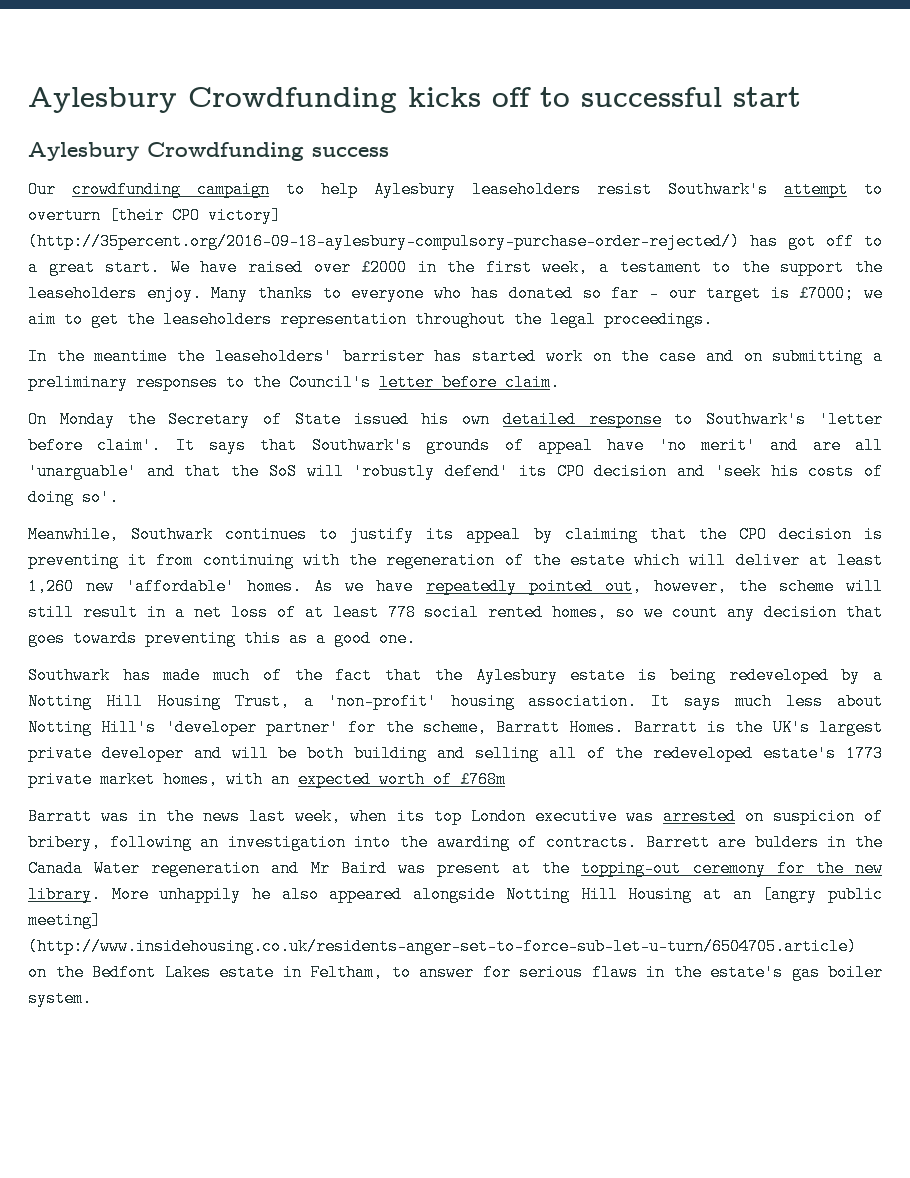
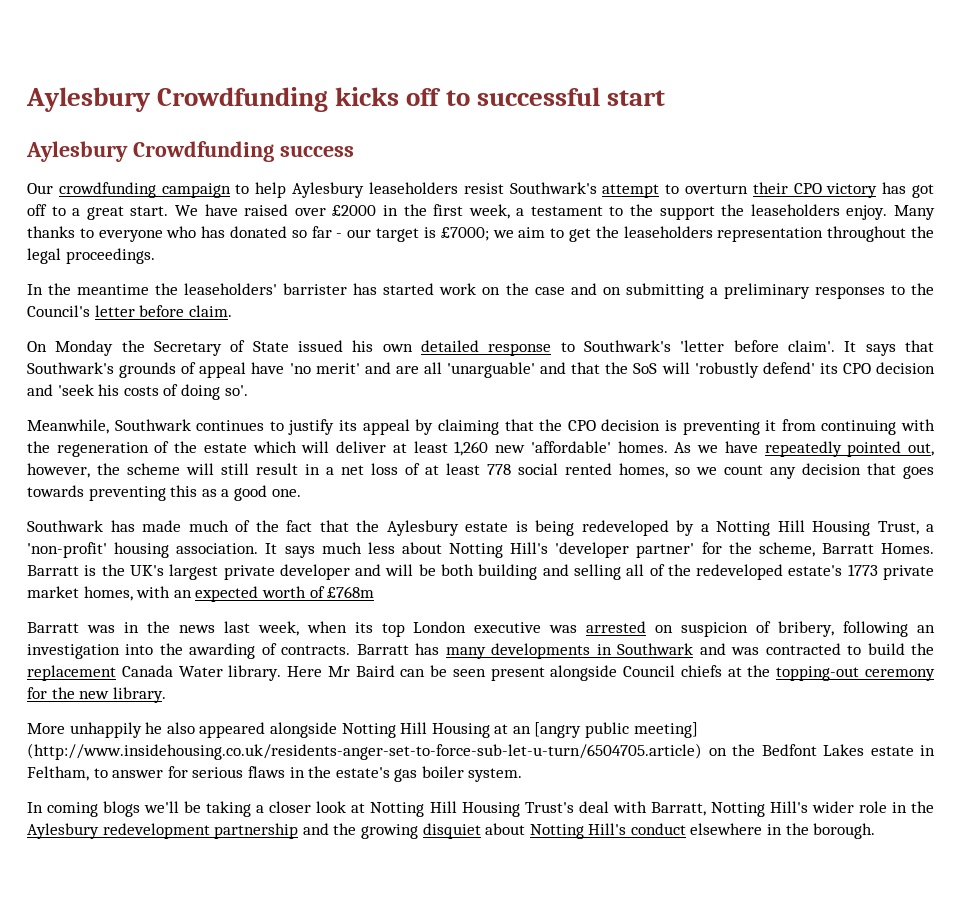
- Our crowdfunding campaign to help Aylesbury leaseholders resist Southwark's attempt to overturn [their CPO victory] (http://35percent.org/2016-09-18-aylesbury-compulsory-purchase-order-rejected/) has got off to a great start.
+ Our crowdfunding campaign to help Aylesbury leaseholders resist Southwark's attempt to overturn their CPO victory has got off to a great start.
- Barrett are bulders in the Canada Water regeneration and Mr Baird was present at the topping-out ceremony for the new library. More unhappily he also appeared alongside Notting Hill Housing at an [angry public meeting] (http://www.insidehousing.co.uk/residents-anger-set-to-force-sub-let-u-turn/6504705.article) on the Bedfont Lakes estate in Feltham, to answer for serious flaws in the estate's gas boiler system.
+ Barratt has many developments in Southwark and was contracted to build the replacement Canada Water library. Here Mr Baird can be seen present alongside Council chiefs at the topping-out ceremony for the new library.
+ More unhappily he also appeared alongside Notting Hill Housing at an [angry public meeting] (http://www.insidehousing.co.uk/residents-anger-set-to-force-sub-let-u-turn/6504705.article) on the Bedfont Lakes estate in Feltham, to answer for serious flaws in the estate's gas boiler system.
+ In coming blogs we'll be taking a closer look at Notting Hill Housing Trust's deal with Barratt, Notting Hill's wider role in the Aylesbury redevelopment partnership and the growing disquiet about Notting Hill's conduct elsewhere in the borough.

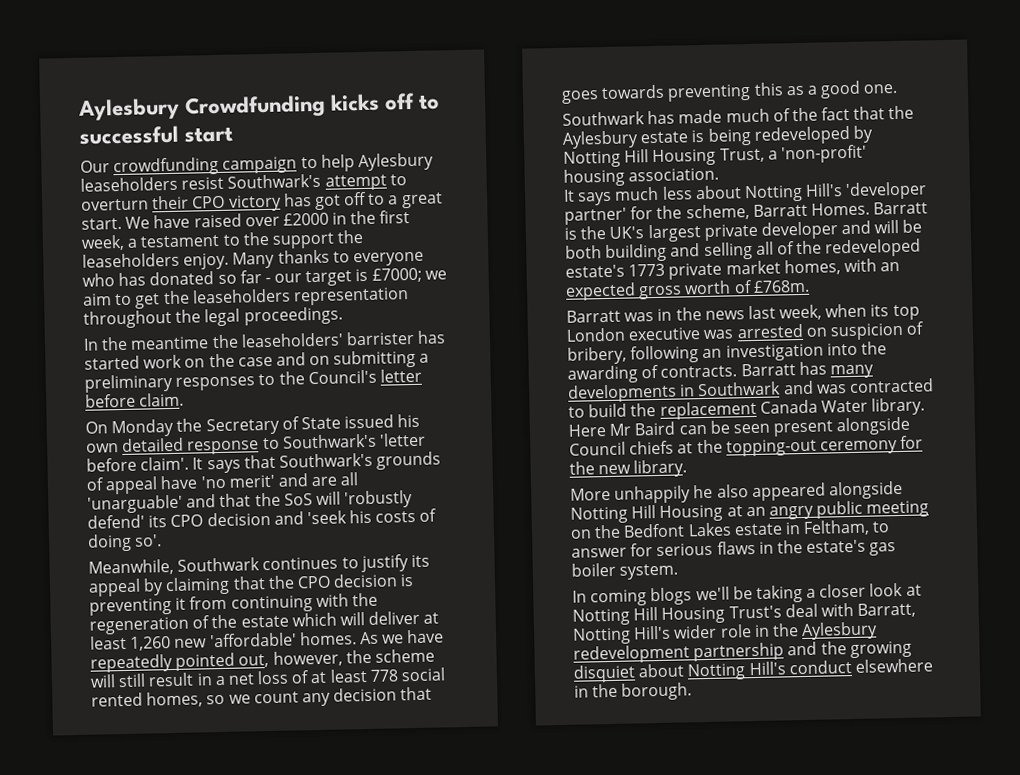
- Aylesbury Crowdfunding success
- Southwark has made much of the fact that the Aylesbury estate is being redeveloped by a Notting Hill Housing Trust, a 'non-profit' housing association. It says much less about Notting Hill's 'developer partner' for the scheme, Barratt Homes.
+ Southwark has made much of the fact that the Aylesbury estate is being redeveloped by Notting Hill Housing Trust, a 'non-profit' housing association.
+ It says much less about Notting Hill's 'developer partner' for the scheme, Barratt Homes.
- Barratt is the UK's largest private developer and will be both building and selling all of the redeveloped estate's 1773 private market homes, with an expected worth of £768m
+ Barratt is the UK's largest private developer and will be both building and selling all of the redeveloped estate's 1773 private market homes, with an expected gross worth of £768m.
- More unhappily he also appeared alongside Notting Hill Housing at an [angry public meeting] (http://www.insidehousing.co.uk/residents-anger-set-to-force-sub-let-u-turn/6504705.article) on the Bedfont Lakes estate in Feltham, to answer for serious flaws in the estate's gas boiler system.
+ More unhappily he also appeared alongside Notting Hill Housing at an angry public meeting on the Bedfont Lakes estate in Feltham, to answer for serious flaws in the estate's gas boiler system.

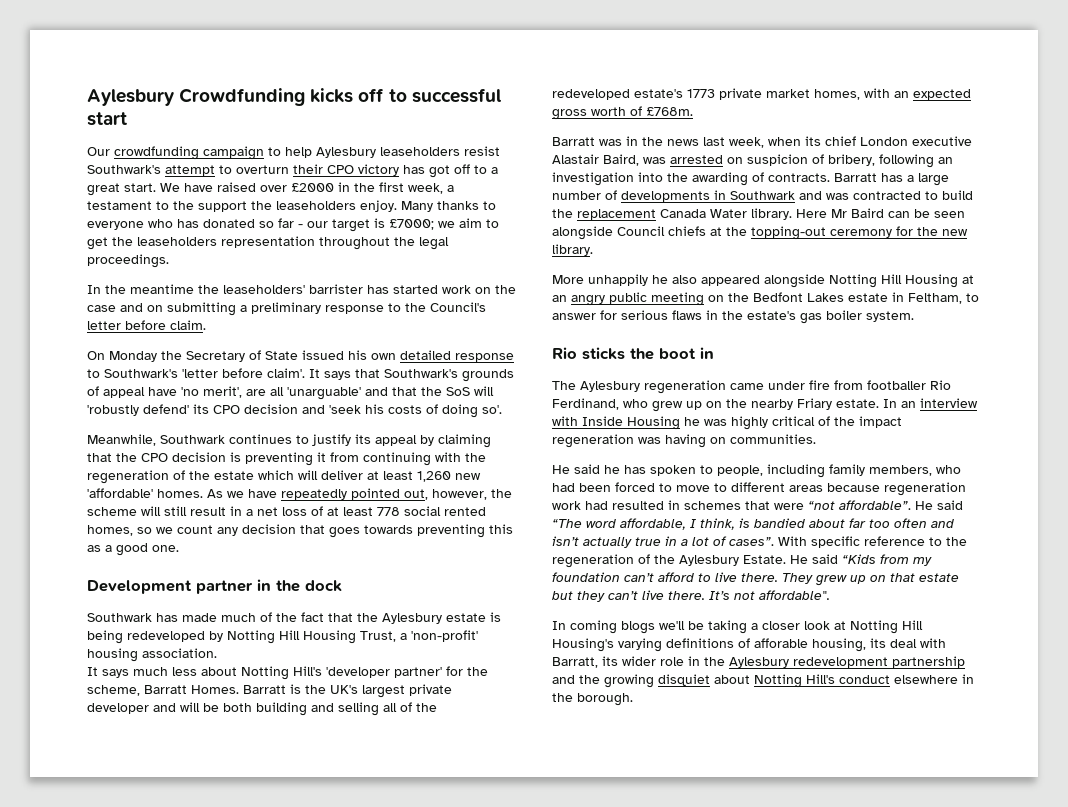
- In the meantime the leaseholders' barrister has started work on the case and on submitting a preliminary responses to the Council's letter before claim.
+ In the meantime the leaseholders' barrister has started work on the case and on submitting a preliminary response to the Council's letter before claim.
- It says that Southwark's grounds of appeal have 'no merit' and are all 'unarguable' and that the SoS will 'robustly defend' its CPO decision and 'seek his costs of doing so'.
+ It says that Southwark's grounds of appeal have 'no merit', are all 'unarguable' and that the SoS will 'robustly defend' its CPO decision and 'seek his costs of doing so'.
+ Development partner in the dock
- Barratt was in the news last week, when its top London executive was arrested on suspicion of bribery, following an investigation into the awarding of contracts.
+ Barratt was in the news last week, when its chief London executive Alastair Baird, was arrested on suspicion of bribery, following an investigation into the awarding of contracts.
- Barratt has many developments in Southwark and was contracted to build the replacement Canada Water library.
+ Barratt has a large number of developments in Southwark and was contracted to build the replacement Canada Water library.
- Here Mr Baird can be seen present alongside Council chiefs at the topping-out ceremony for the new library.
+ Here Mr Baird can be seen alongside Council chiefs at the topping-out ceremony for the new library.
+ Rio sticks the boot in
+ The Aylesbury regeneration came under fire from footballer Rio Ferdinand, who grew up on the nearby Friary estate. In an interview with Inside Housing he was highly critical of the impact regeneration was having on communities.
+ He said he has spoken to people, including family members, who had been forced to move to different areas because regeneration work had resulted in schemes that were “not affordable”. He said “The word affordable, I think, is bandied about far too often and isn’t actually true in a lot of cases”. With specific reference to the regeneration of the Aylesbury Estate. He said “Kids from my foundation can’t afford to live there. They grew up on that estate but they can’t live there. It’s not affordable".
- In coming blogs we'll be taking a closer look at Notting Hill Housing Trust's deal with Barratt, Notting Hill's wider role in the Aylesbury redevelopment partnership and the growing disquiet about Notting Hill's conduct elsewhere in the borough.
+ In coming blogs we'll be taking a closer look at Notting Hill Housing's varying definitions of afforable housing, its deal with Barratt, its wider role in the Aylesbury redevelopment partnership and the growing disquiet about Notting Hill's conduct elsewhere in the borough.

